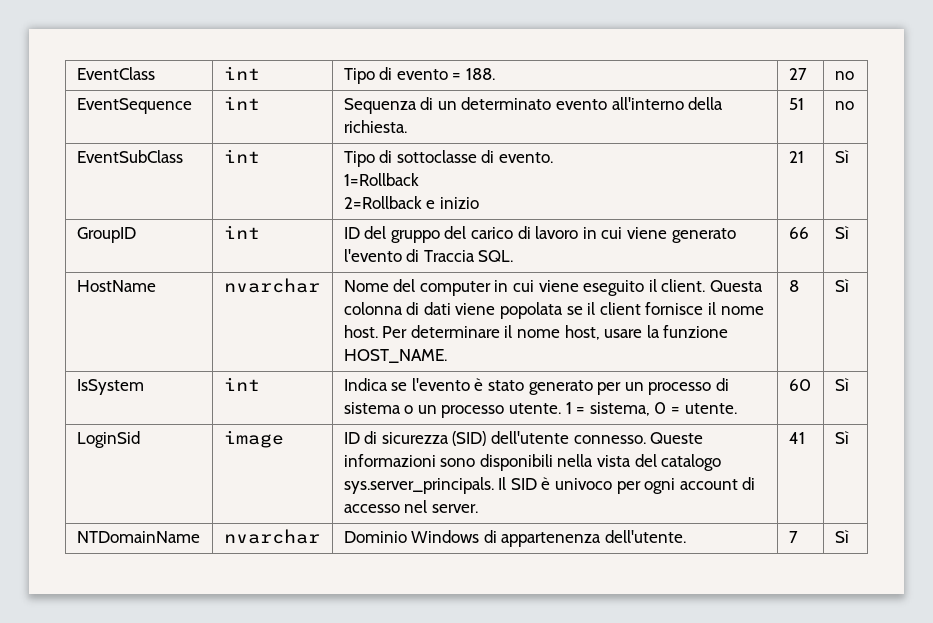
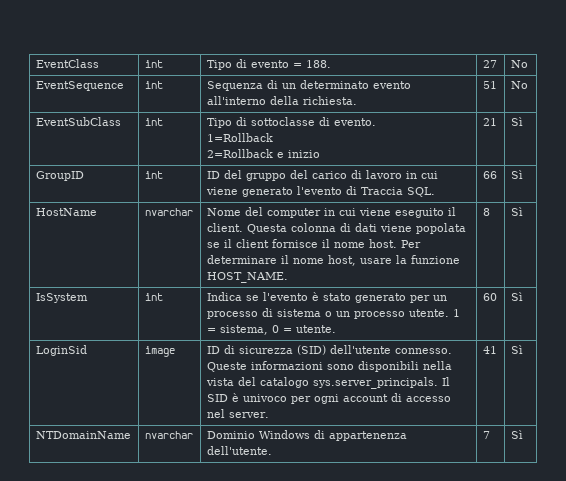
- EventClass | int | Tipo di evento = 188. | 27 | no
+ EventClass | int | Tipo di evento = 188. | 27 | No
- EventSequence | int | Sequenza di un determinato evento all'interno della richiesta. | 51 | no
+ EventSequence | int | Sequenza di un determinato evento all'interno della richiesta. | 51 | No

